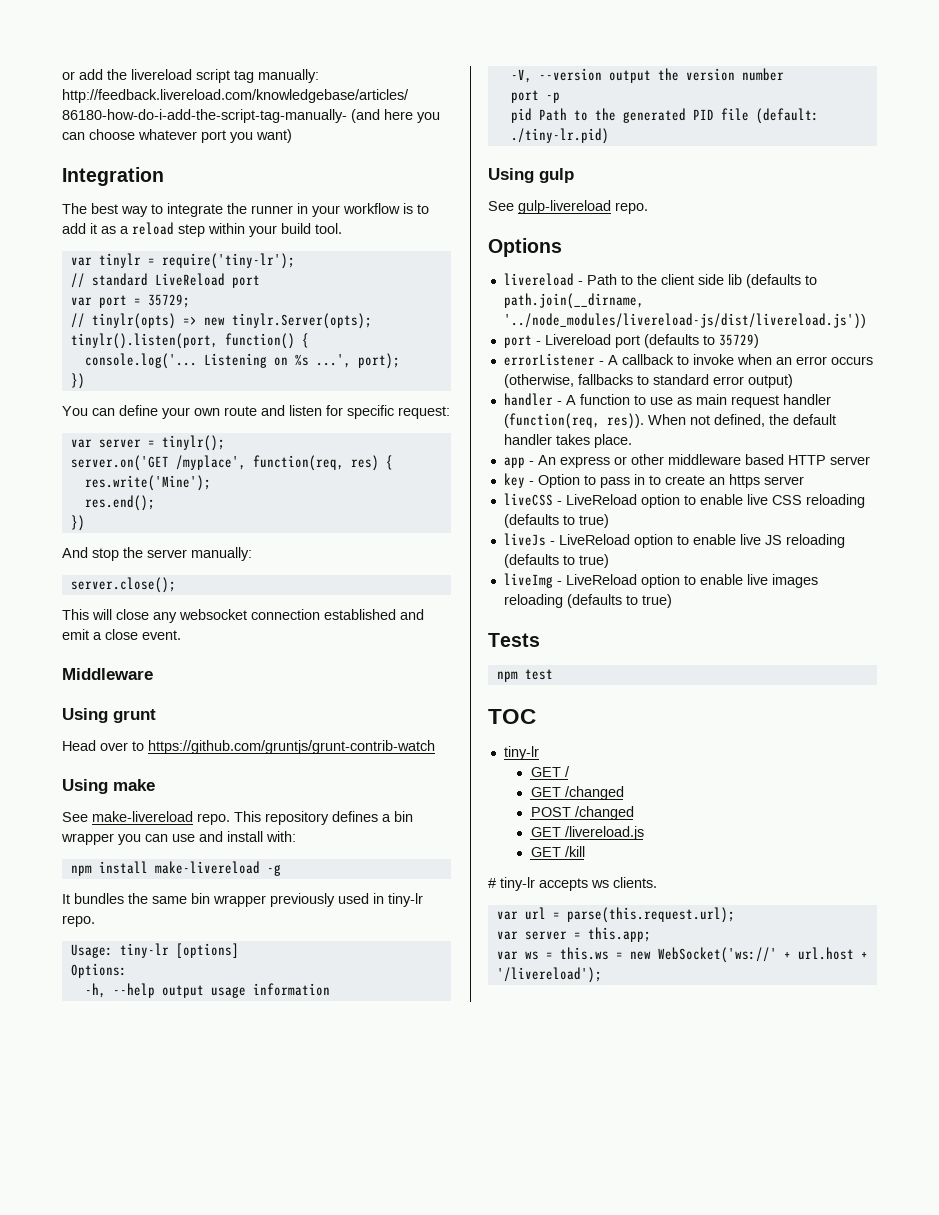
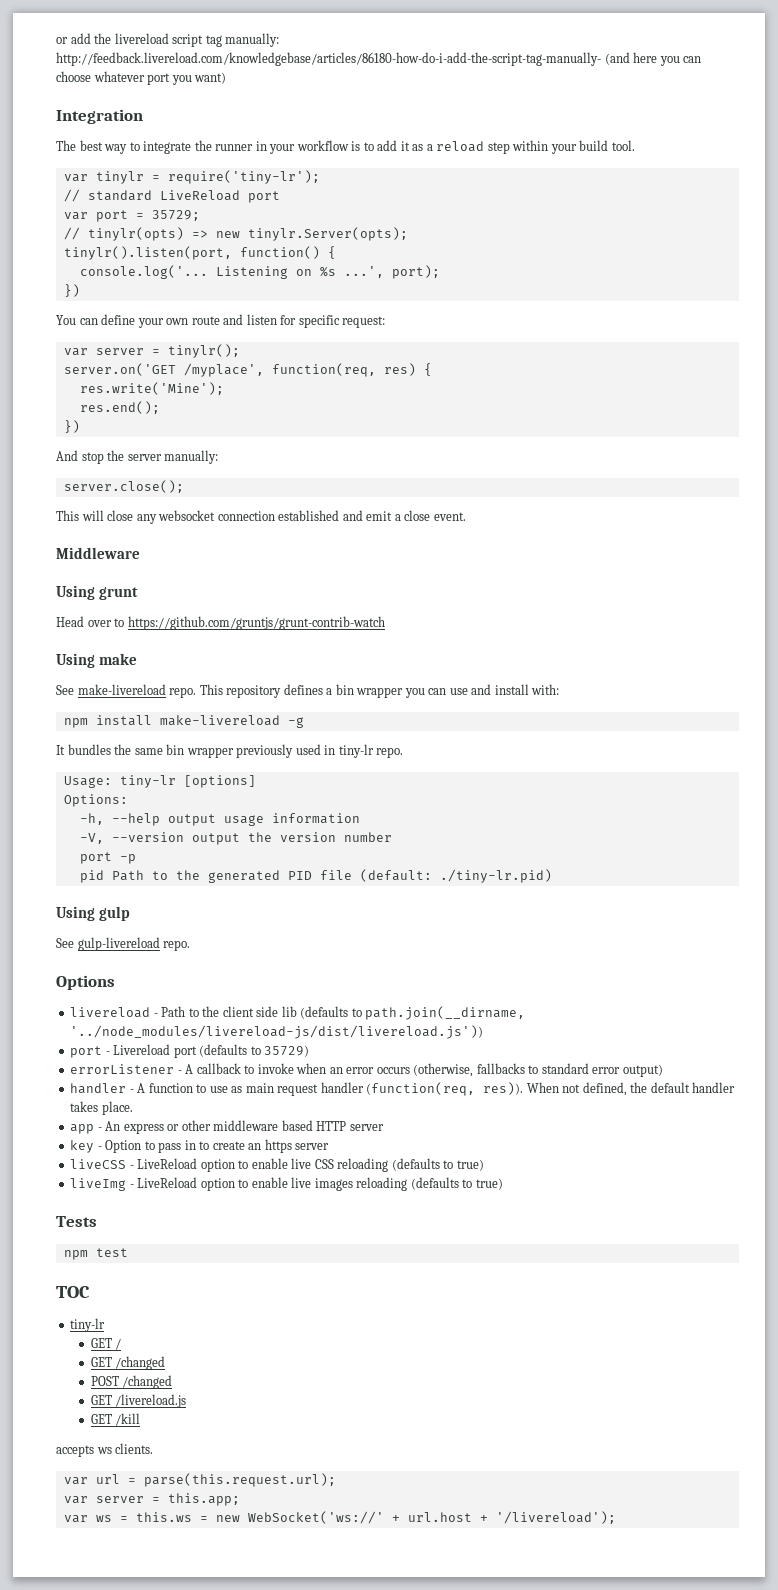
- liveJs - LiveReload option to enable live JS reloading (defaults to true)
- # tiny-lr accepts ws clients.
+ accepts ws clients.

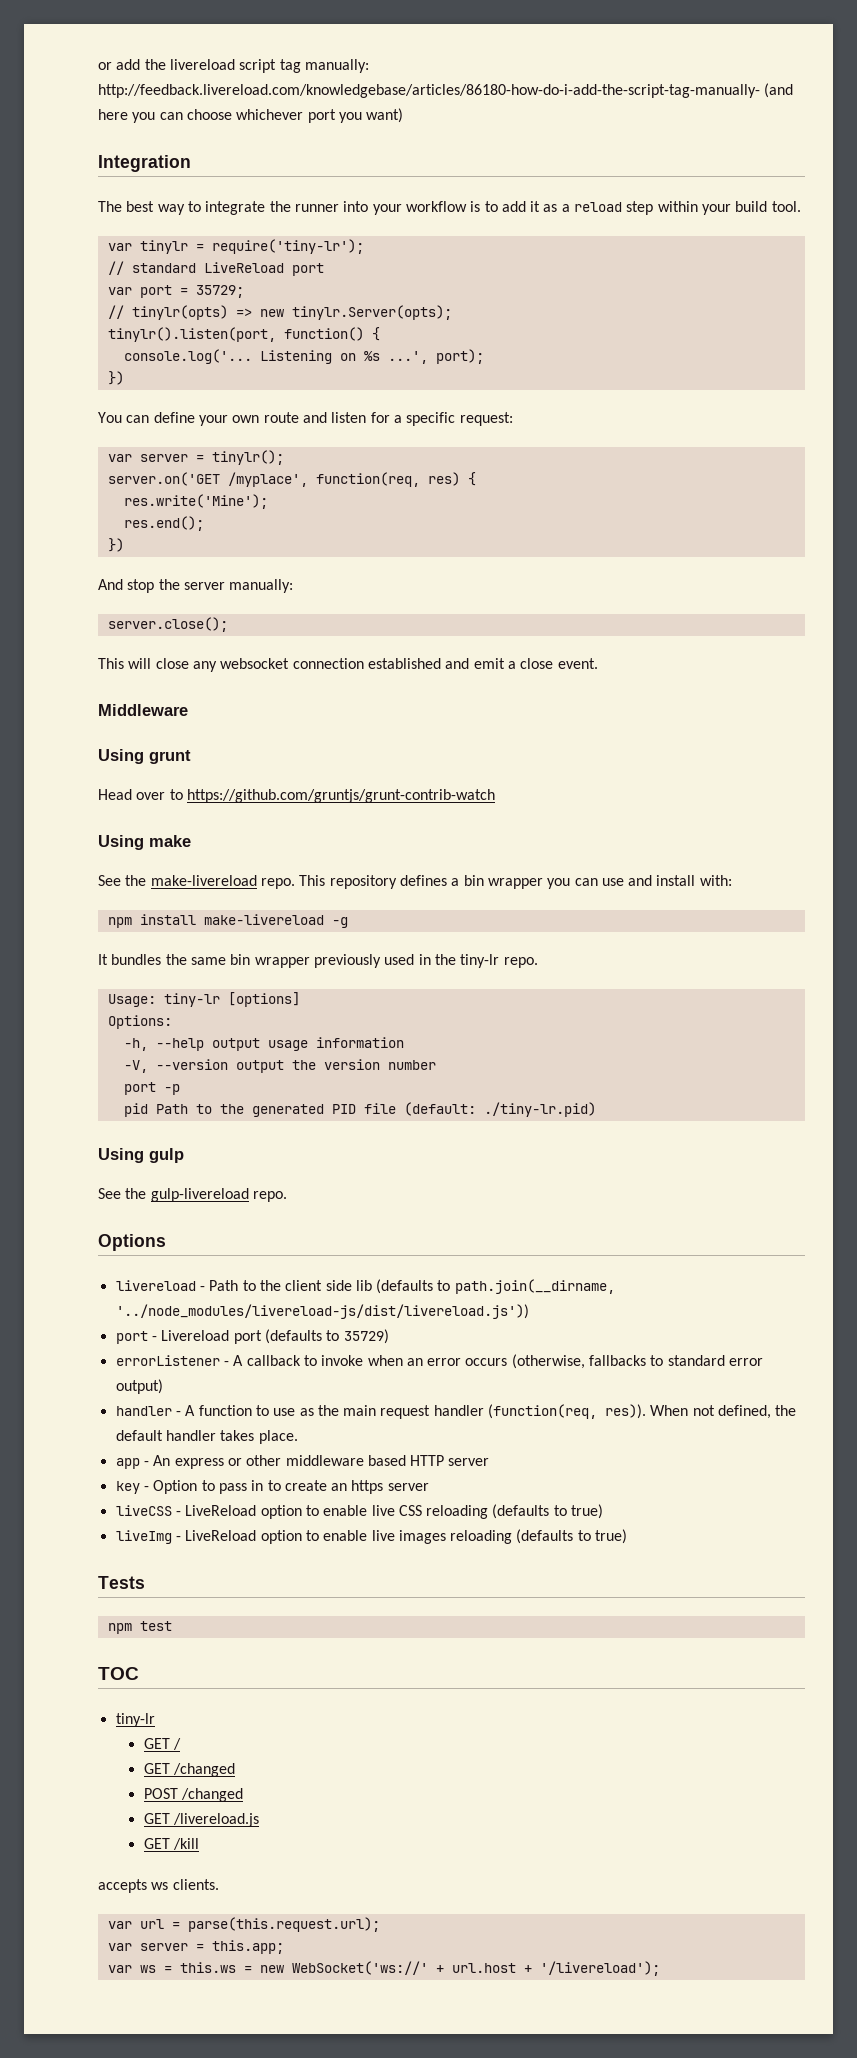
- or add the livereload script tag manually: http://feedback.livereload.com/knowledgebase/articles/86180-how-do-i-add-the-script-tag-manually- (and here you can choose whatever port you want)
+ or add the livereload script tag manually: http://feedback.livereload.com/knowledgebase/articles/86180-how-do-i-add-the-script-tag-manually- (and here you can choose whichever port you want)
- The best way to integrate the runner in your workflow is to add it as a reload step within your build tool.
+ The best way to integrate the runner into your workflow is to add it as a reload step within your build tool.
- You can define your own route and listen for specific request:
+ You can define your own route and listen for a specific request:
- See make-livereload repo.
+ See the make-livereload repo.
- It bundles the same bin wrapper previously used in tiny-lr repo.
+ It bundles the same bin wrapper previously used in the tiny-lr repo.
- See gulp-livereload repo.
+ See the gulp-livereload repo.
- handler - A function to use as main request handler (function(req, res)).
+ handler - A function to use as the main request handler (function(req, res)).

